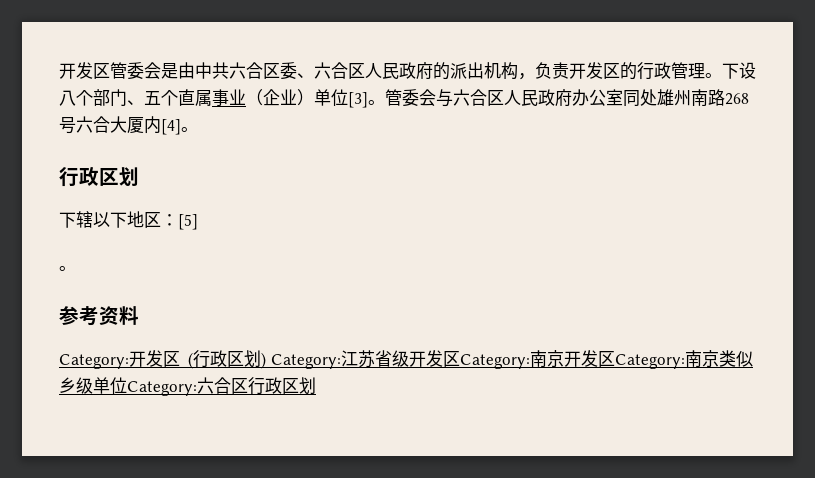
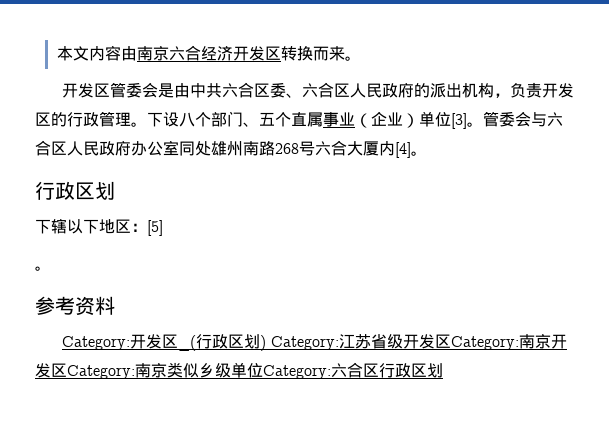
+ 本文内容由南京六合经济开发区转换而来。

